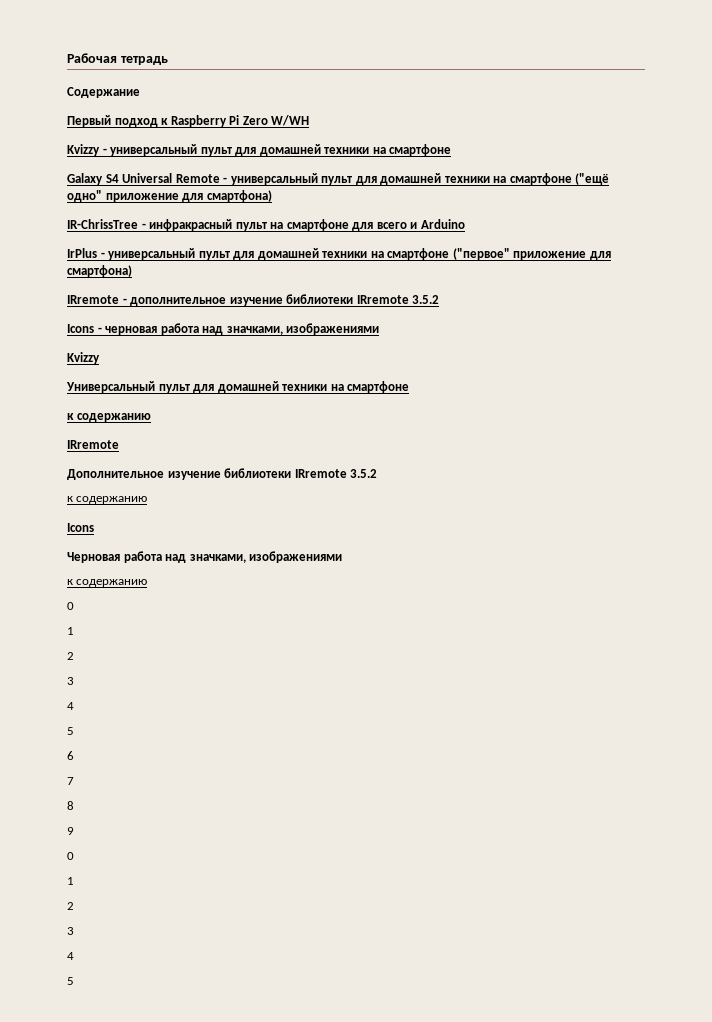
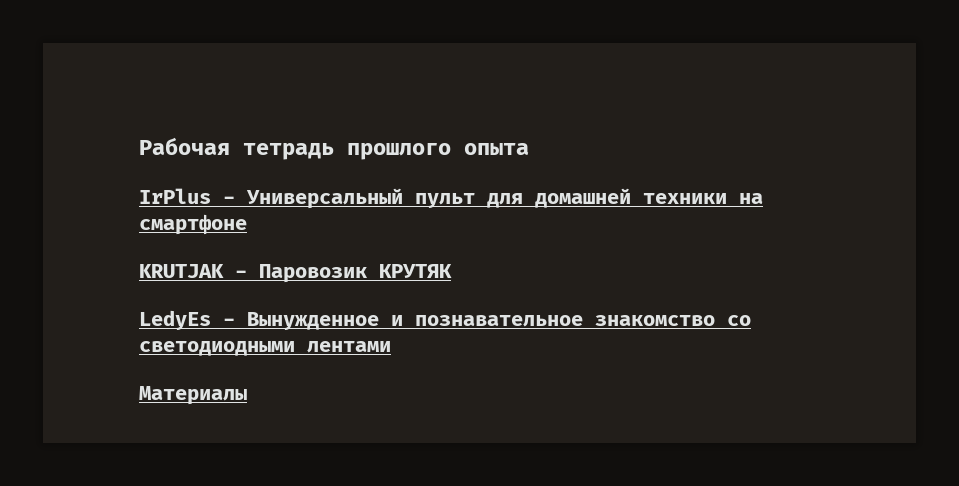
- Рабочая тетрадь
- Содержание
- Первый подход к Raspberry Pi Zero W/WH
- Kvizzy - универсальный пульт для домашней техники на смартфоне
- Galaxy S4 Universal Remote - универсальный пульт для домашней техники на смартфоне ("ещё одно" приложение для смартфона)
- IR-ChrissTree - инфракрасный пульт на смартфоне для всего и Arduino
- IrPlus - универсальный пульт для домашней техники на смартфоне ("первое" приложение для смартфона)
- IRremote - дополнительное изучение библиотеки IRremote 3.5.2
- Icons - черновая работа над значками, изображениями
- Kvizzy
- Универсальный пульт для домашней техники на смартфоне
- к содержанию
- IRremote
- Дополнительное изучение библиотеки IRremote 3.5.2
- к содержанию
- Icons
- Черновая работа над значками, изображениями
- к содержанию
- 0
- 1
- 2
- 3
- 4
- 5
- 6
- 7
- 8
- 9
- 0
- 1
- 2
- 3
- 4
- 5
+ Рабочая тетрадь прошлого опыта
+ IrPlus - Универсальный пульт для домашней техники на смартфоне
+ KRUTJAK - Паровозик КРУТЯК
+ LedyEs - Вынужденное и познавательное знакомство со светодиодными лентами
+ Материалы

